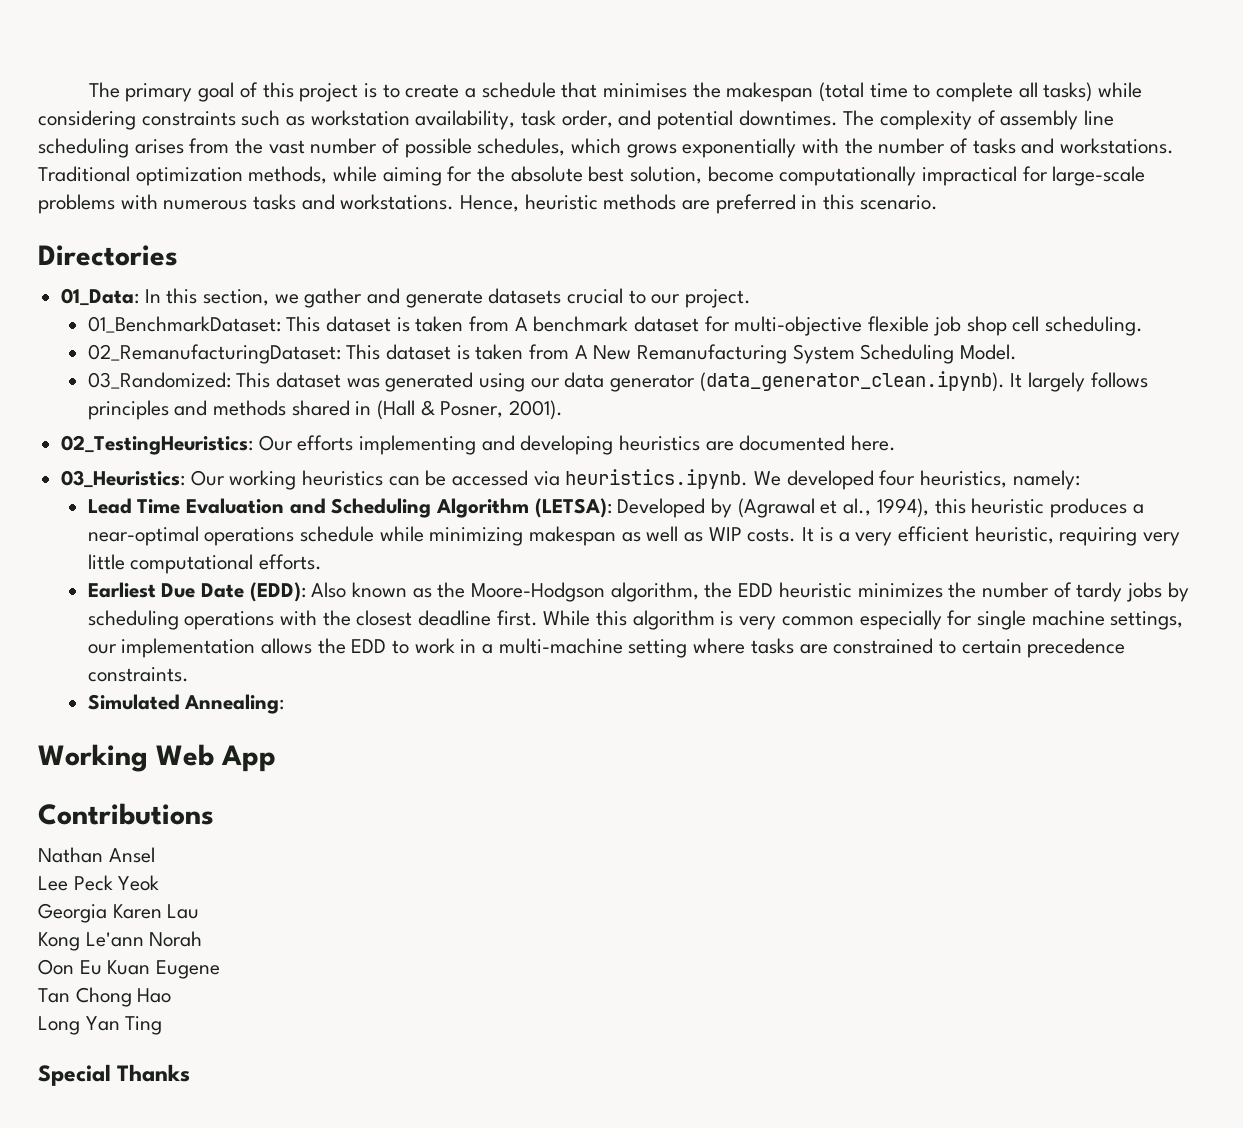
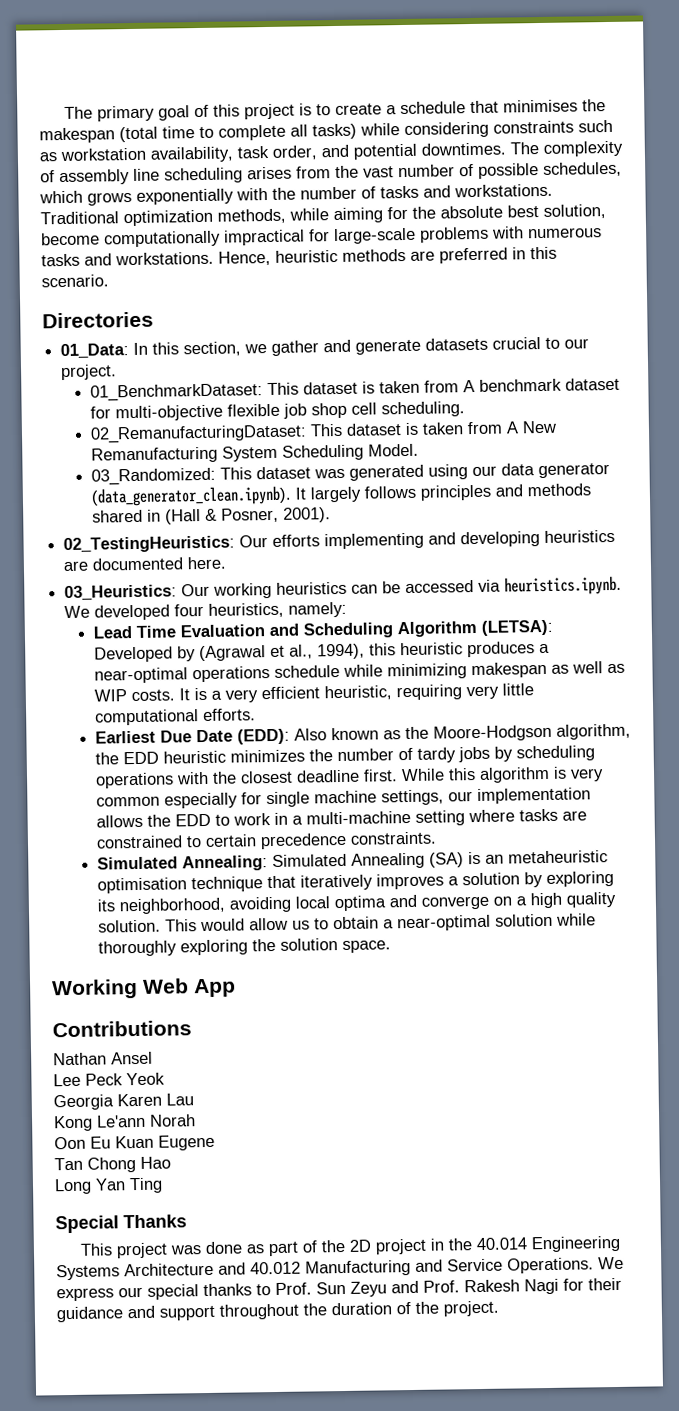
- Simulated Annealing:
+ Simulated Annealing: Simulated Annealing (SA) is an metaheuristic optimisation technique that iteratively improves a solution by exploring its neighborhood, avoiding local optima and converge on a high quality solution. This would allow us to obtain a near-optimal solution while thoroughly exploring the solution space.
+ This project was done as part of the 2D project in the 40.014 Engineering Systems Architecture and 40.012 Manufacturing and Service Operations. We express our special thanks to Prof. Sun Zeyu and Prof. Rakesh Nagi for their guidance and support throughout the duration of the project.

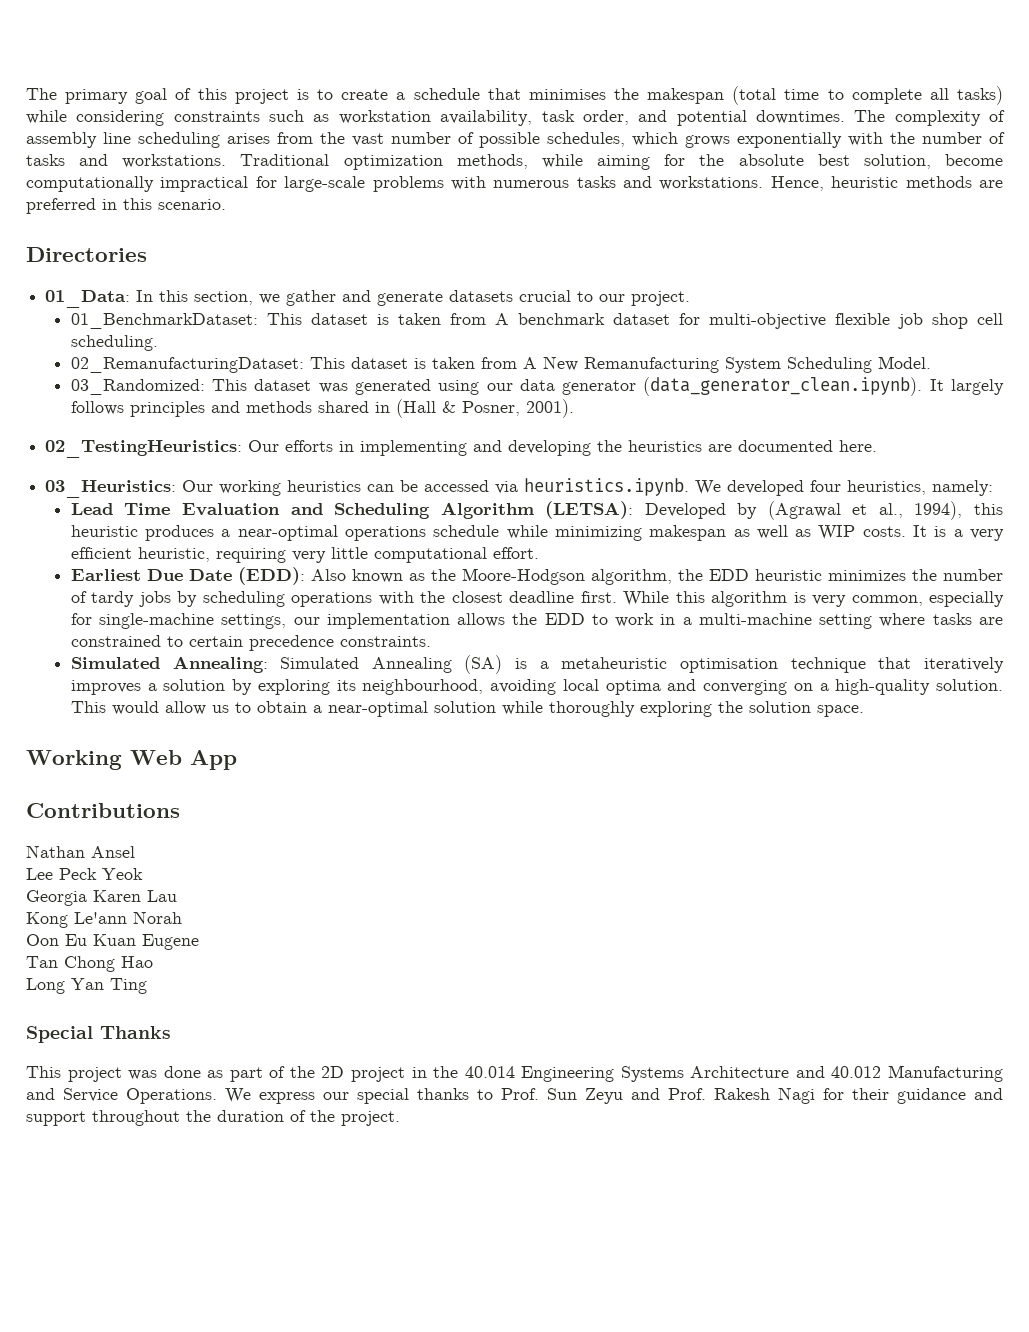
- 02_TestingHeuristics: Our efforts implementing and developing heuristics are documented here.
+ 02_TestingHeuristics: Our efforts in implementing and developing the heuristics are documented here.
- It is a very efficient heuristic, requiring very little computational efforts.
+ It is a very efficient heuristic, requiring very little computational effort.
- While this algorithm is very common especially for single machine settings, our implementation allows the EDD to work in a multi-machine setting where tasks are constrained to certain precedence constraints.
+ While this algorithm is very common, especially for single-machine settings, our implementation allows the EDD to work in a multi-machine setting where tasks are constrained to certain precedence constraints.
- Simulated Annealing: Simulated Annealing (SA) is an metaheuristic optimisation technique that iteratively improves a solution by exploring its neighborhood, avoiding local optima and converge on a high quality solution.
+ Simulated Annealing: Simulated Annealing (SA) is a metaheuristic optimisation technique that iteratively improves a solution by exploring its neighbourhood, avoiding local optima and converging on a high-quality solution.

